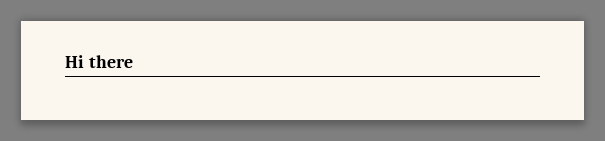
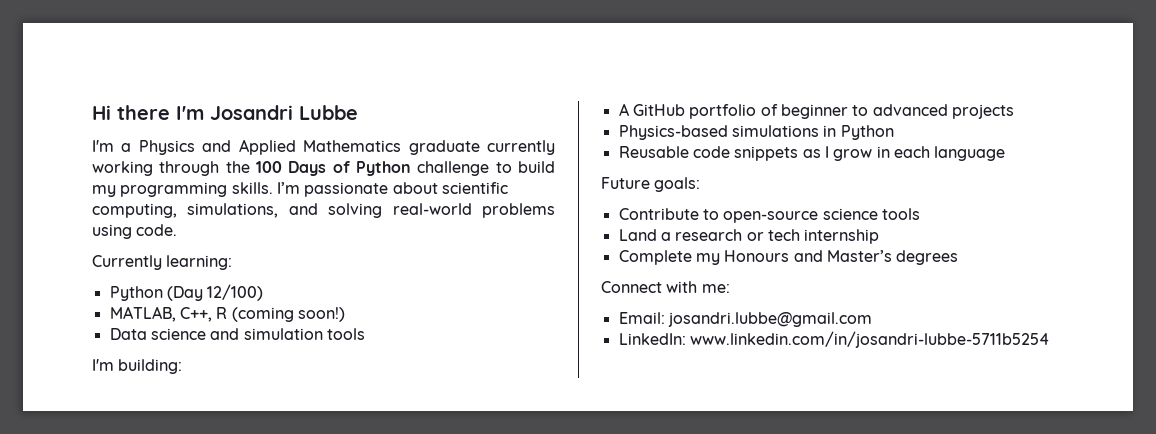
- Hi there
+ Hi there I'm Josandri Lubbe
+ I'm a Physics and Applied Mathematics graduate currently working through the 100 Days of Python challenge to build my programming skills. I’m passionate about scientific computing, simulations, and solving real-world problems using code.
+ Currently learning:
+ Python (Day 12/100)
+ MATLAB, C++, R (coming soon!)
+ Data science and simulation tools
+ I'm building:
+ A GitHub portfolio of beginner to advanced projects
+ Physics-based simulations in Python
+ Reusable code snippets as I grow in each language
+ Future goals:
+ Contribute to open-source science tools
+ Land a research or tech internship
+ Complete my Honours and Master’s degrees
+ Connect with me:
+ Email: josandri.lubbe@gmail.com
+ LinkedIn: www.linkedin.com/in/josandri-lubbe-5711b5254

